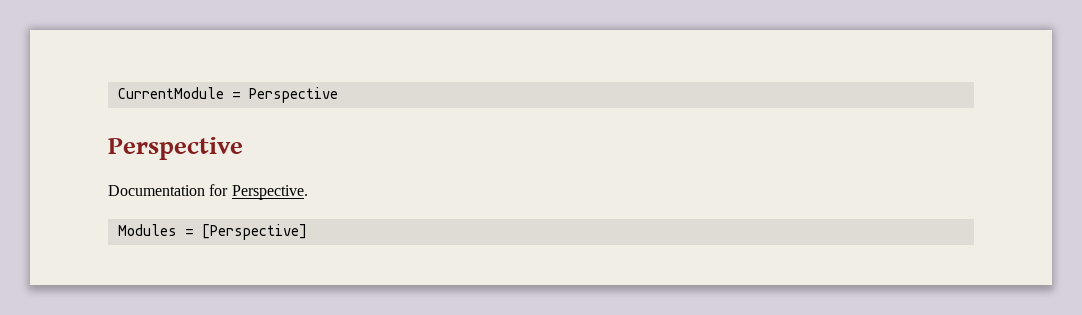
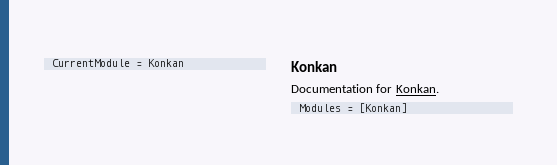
- CurrentModule = Perspective
- Perspective
+ CurrentModule = Konkan
+ Konkan
- Documentation for Perspective.
+ Documentation for Konkan.
- Modules = [Perspective]
+ Modules = [Konkan]

